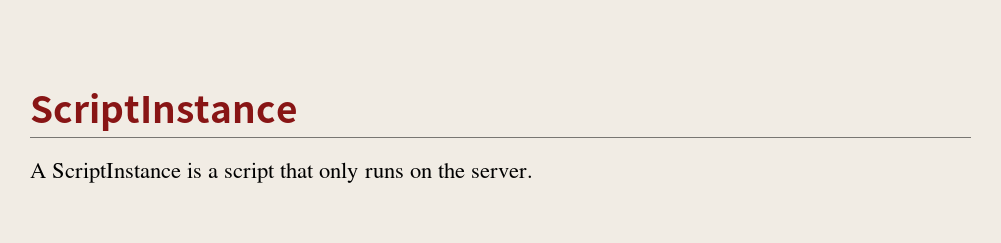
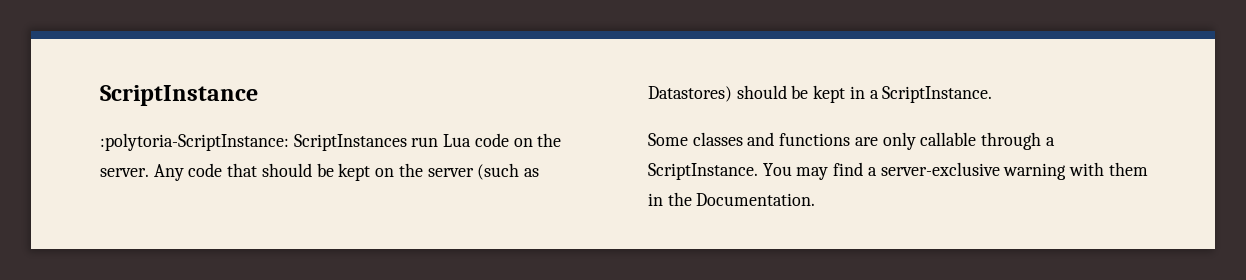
- A ScriptInstance is a script that only runs on the server.
+ :polytoria-ScriptInstance: ScriptInstances run Lua code on the server. Any code that should be kept on the server (such as Datastores) should be kept in a ScriptInstance.
+ Some classes and functions are only callable through a ScriptInstance. You may find a server-exclusive warning with them in the Documentation.

